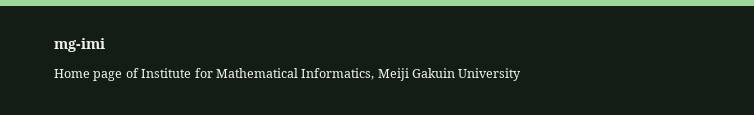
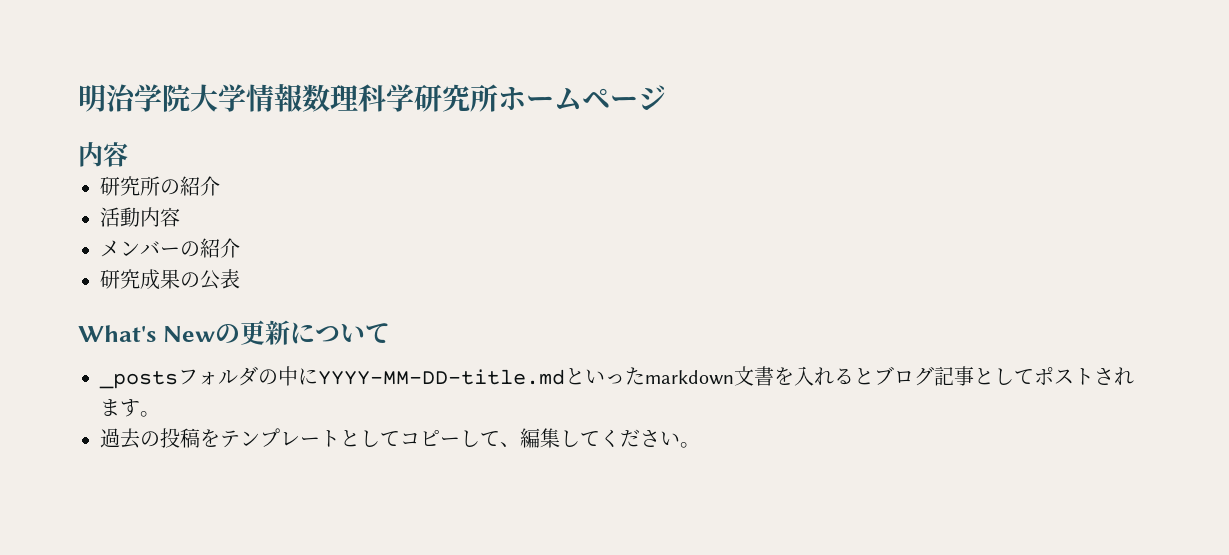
- mg-imi
- Home page of Institute for Mathematical Informatics, Meiji Gakuin University
+ 明治学院大学情報数理科学研究所ホームページ
+ 内容
+ 研究所の紹介
+ 活動内容
+ メンバーの紹介
+ 研究成果の公表
+ What's Newの更新について
+ _postsフォルダの中にYYYY-MM-DD-title.mdといったmarkdown文書を入れるとブログ記事としてポストされます。
+ 過去の投稿をテンプレートとしてコピーして、編集してください。

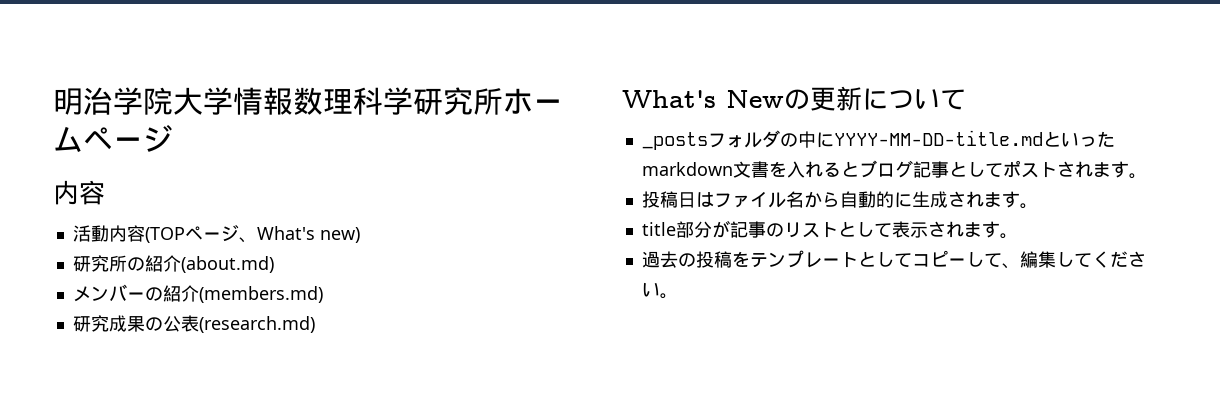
+ 活動内容(TOPページ、What's new)
- 研究所の紹介
- 活動内容
+ 研究所の紹介(about.md)
- メンバーの紹介
+ メンバーの紹介(members.md)
- 研究成果の公表
+ 研究成果の公表(research.md)
+ 投稿日はファイル名から自動的に生成されます。
+ title部分が記事のリストとして表示されます。

